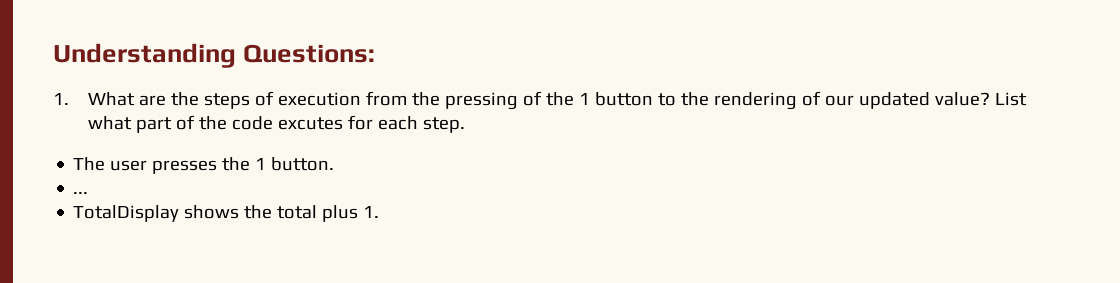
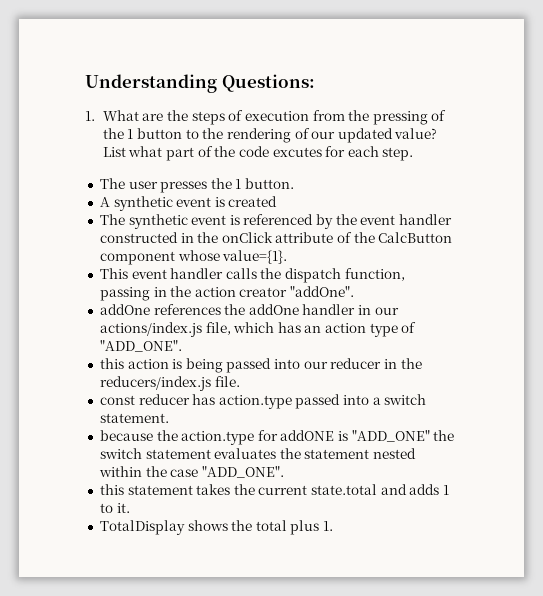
- ...
+ A synthetic event is created
+ The synthetic event is referenced by the event handler constructed in the onClick attribute of the CalcButton component whose value={1}.
+ This event handler calls the dispatch function, passing in the action creator "addOne".
+ addOne references the addOne handler in our actions/index.js file, which has an action type of "ADD_ONE".
+ this action is being passed into our reducer in the reducers/index.js file.
+ const reducer has action.type passed into a switch statement.
+ because the action.type for addONE is "ADD_ONE" the switch statement evaluates the statement nested within the case "ADD_ONE".
+ this statement takes the current state.total and adds 1 to it.

